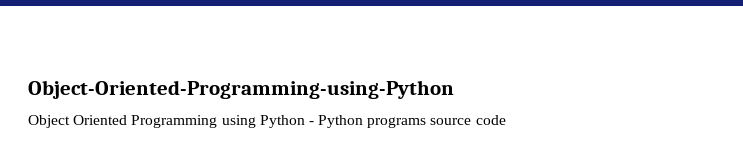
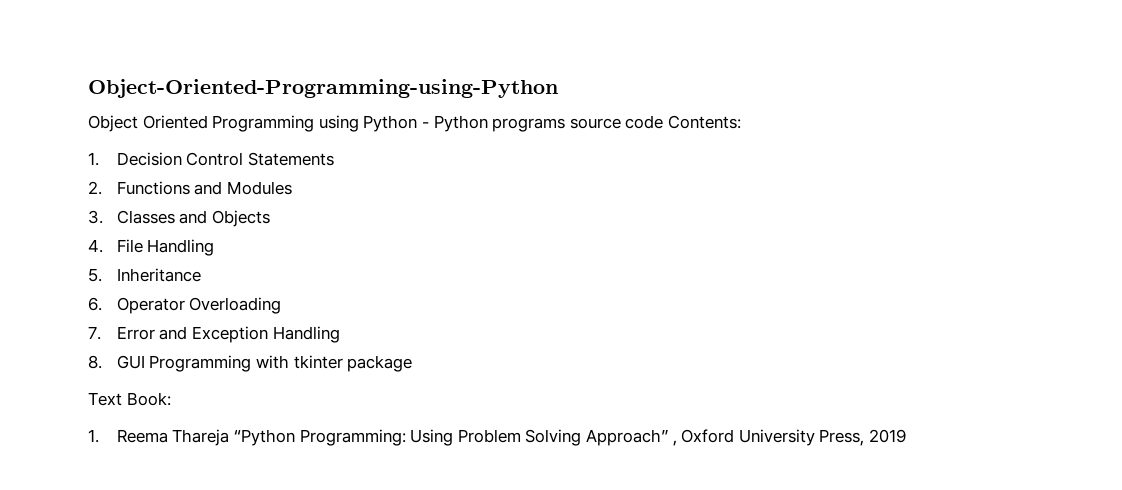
- Object Oriented Programming using Python - Python programs source code
+ Object Oriented Programming using Python - Python programs source code Contents:
+ 1. Decision Control Statements
+ 2. Functions and Modules
+ 3. Classes and Objects
+ 4. File Handling
+ 5. Inheritance
+ 6. Operator Overloading
+ 7. Error and Exception Handling
+ 8. GUI Programming with tkinter package
+ Text Book:
+ 1. Reema Thareja “Python Programming: Using Problem Solving Approach” , Oxford University Press, 2019

